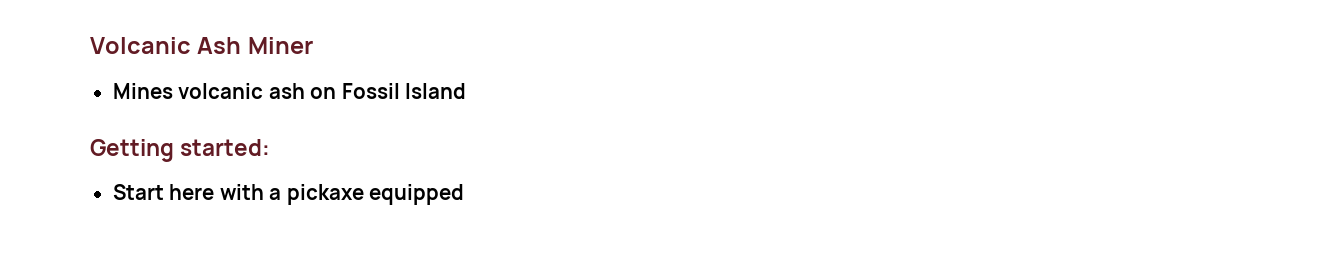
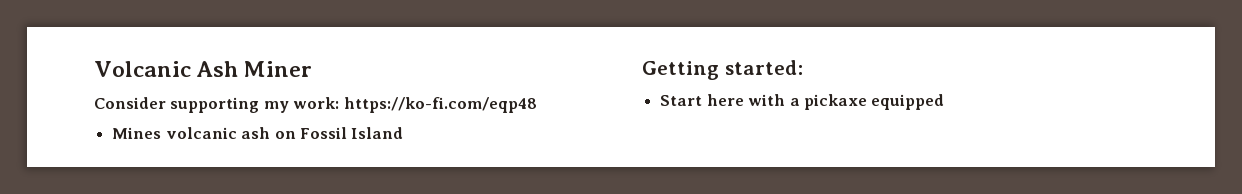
+ Consider supporting my work: https://ko-fi.com/eqp48

